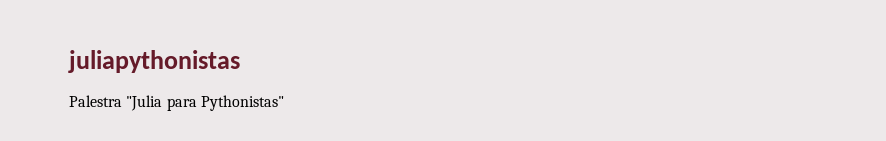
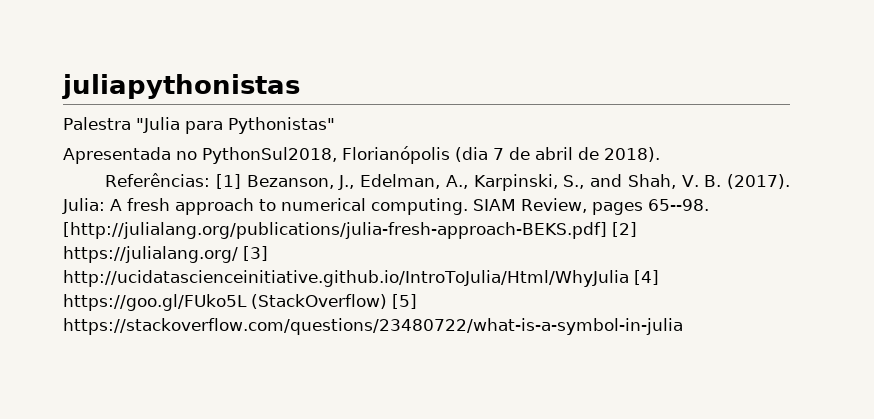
+ Apresentada no PythonSul2018, Florianópolis (dia 7 de abril de 2018).
+ Referências: [1] Bezanson, J., Edelman, A., Karpinski, S., and Shah, V. B. (2017). Julia: A fresh approach to numerical computing. SIAM Review, pages 65--98. [http://julialang.org/publications/julia-fresh-approach-BEKS.pdf] [2] https://julialang.org/ [3] http://ucidatascienceinitiative.github.io/IntroToJulia/Html/WhyJulia [4] https://goo.gl/FUko5L (StackOverflow) [5] https://stackoverflow.com/questions/23480722/what-is-a-symbol-in-julia

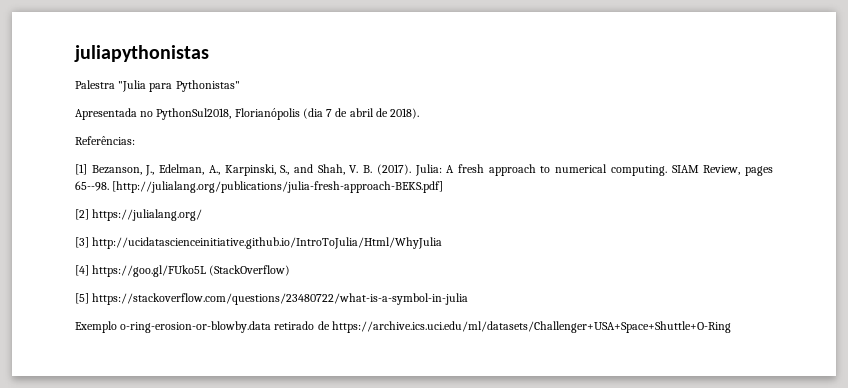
- Referências: [1] Bezanson, J., Edelman, A., Karpinski, S., and Shah, V. B. (2017).
+ Referências:
+ [1] Bezanson, J., Edelman, A., Karpinski, S., and Shah, V. B. (2017).
- [http://julialang.org/publications/julia-fresh-approach-BEKS.pdf] [2] https://julialang.org/ [3] http://ucidatascienceinitiative.github.io/IntroToJulia/Html/WhyJulia [4] https://goo.gl/FUko5L (StackOverflow) [5] https://stackoverflow.com/questions/23480722/what-is-a-symbol-in-julia
+ [http://julialang.org/publications/julia-fresh-approach-BEKS.pdf]
+ [2] https://julialang.org/
+ [3] http://ucidatascienceinitiative.github.io/IntroToJulia/Html/WhyJulia
+ [4] https://goo.gl/FUko5L (StackOverflow)
+ [5] https://stackoverflow.com/questions/23480722/what-is-a-symbol-in-julia
+ Exemplo o-ring-erosion-or-blowby.data retirado de https://archive.ics.uci.edu/ml/datasets/Challenger+USA+Space+Shuttle+O-Ring

